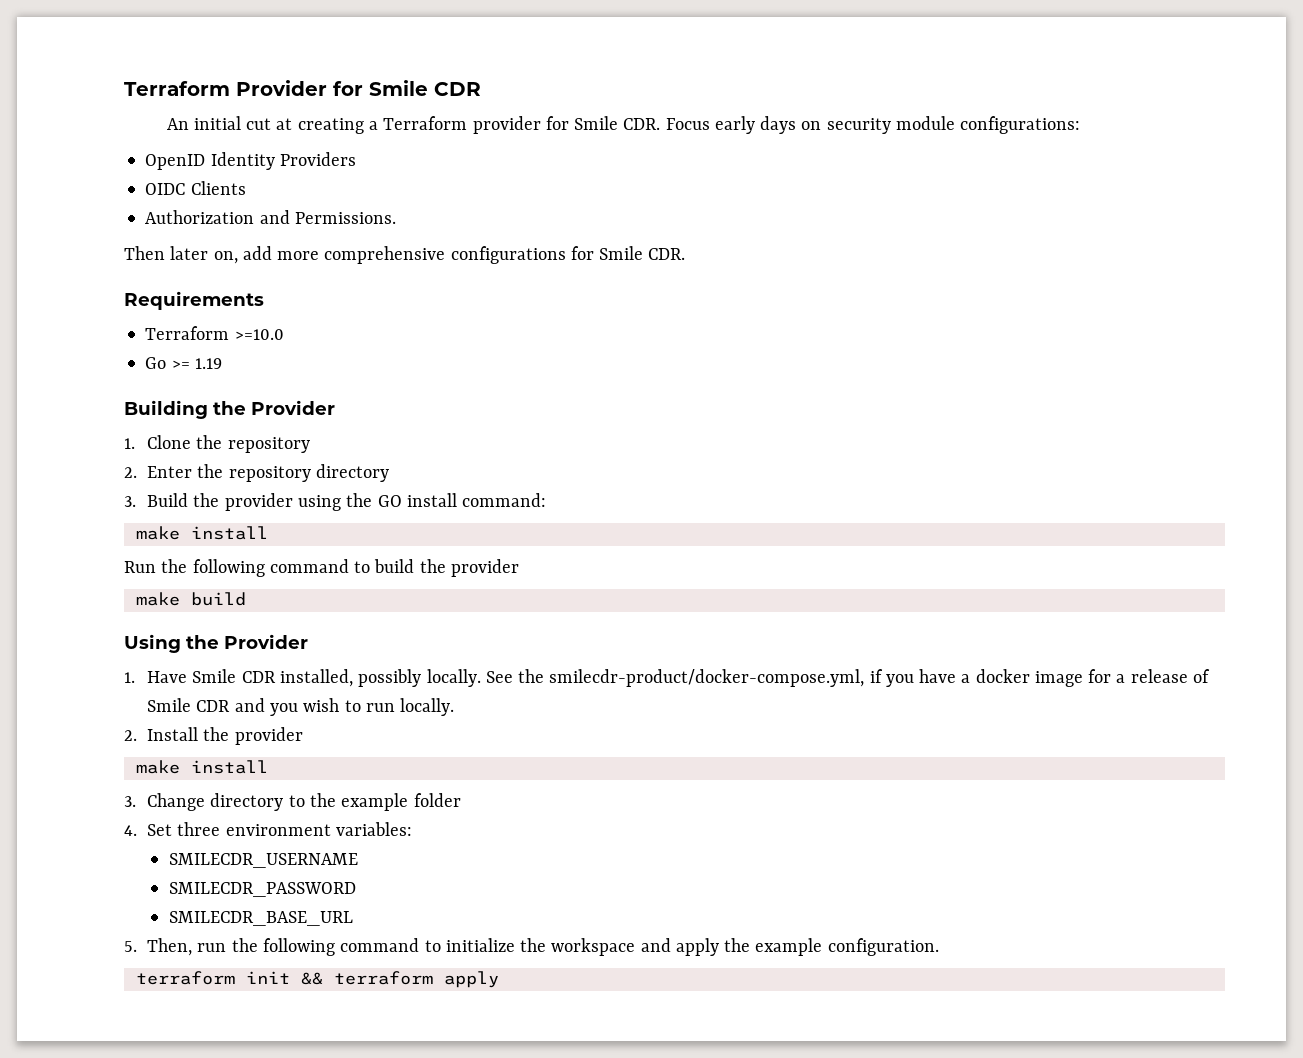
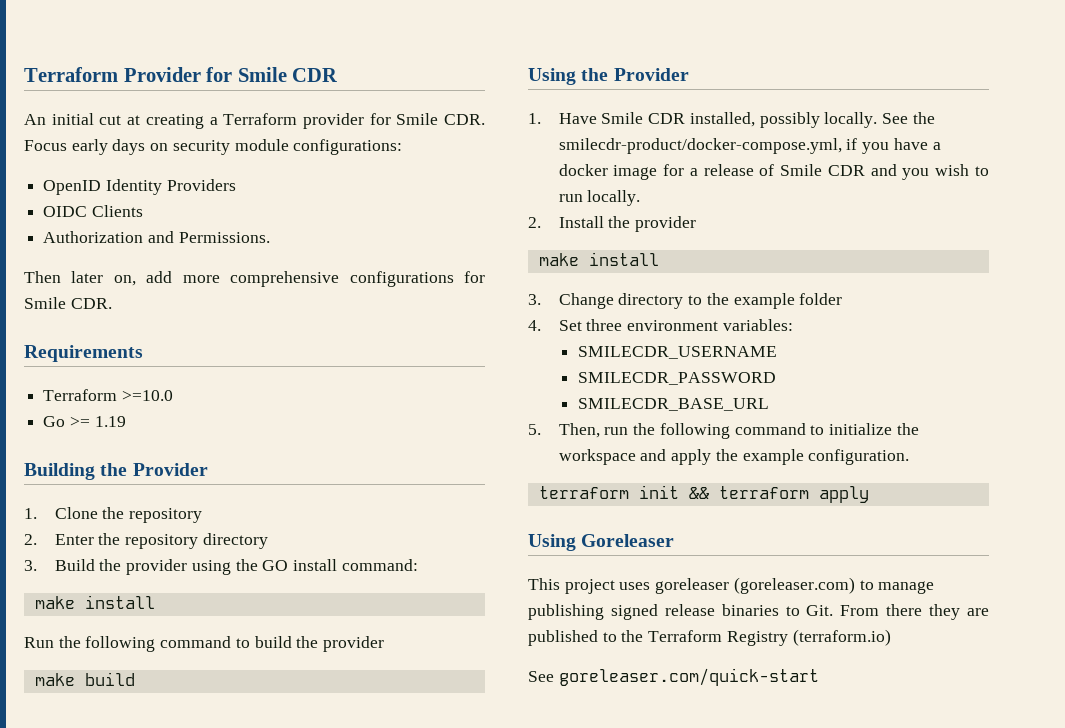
+ Using Goreleaser
+ This project uses goreleaser (goreleaser.com) to manage publishing signed release binaries to Git. From there they are published to the Terraform Registry (terraform.io)
+ See goreleaser.com/quick-start

